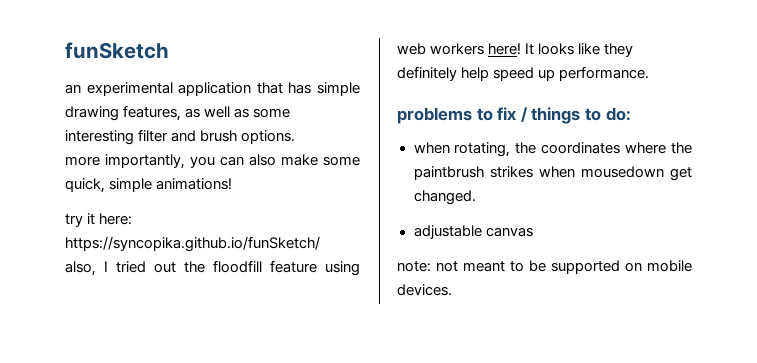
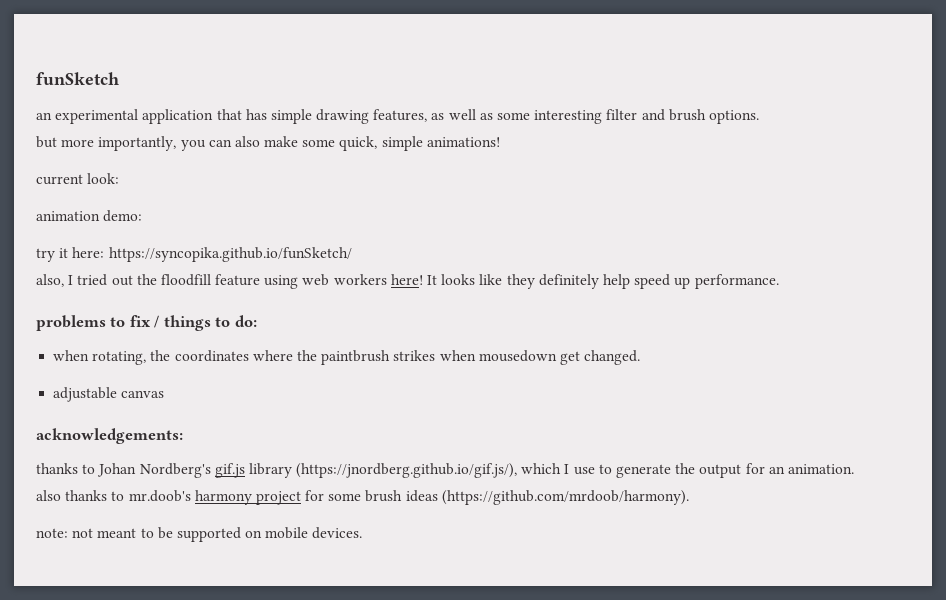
- more importantly, you can also make some quick, simple animations!
+ but more importantly, you can also make some quick, simple animations!
+ current look:
+ animation demo:
+ acknowledgements:
+ thanks to Johan Nordberg's gif.js library (https://jnordberg.github.io/gif.js/), which I use to generate the output for an animation.
+ also thanks to mr.doob's harmony project for some brush ideas (https://github.com/mrdoob/harmony).

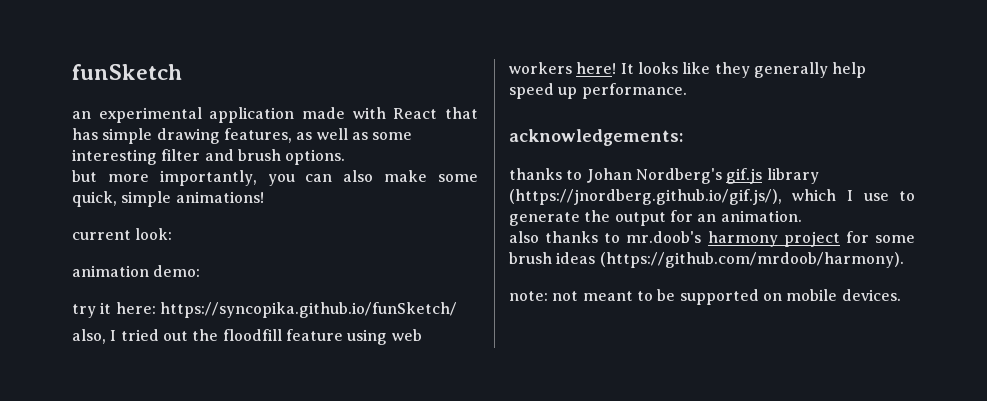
- an experimental application that has simple drawing features, as well as some interesting filter and brush options.
+ an experimental application made with React that has simple drawing features, as well as some interesting filter and brush options.
- It looks like they definitely help speed up performance.
+ It looks like they generally help speed up performance.
- problems to fix / things to do:
- when rotating, the coordinates where the paintbrush strikes when mousedown get changed.
- adjustable canvas

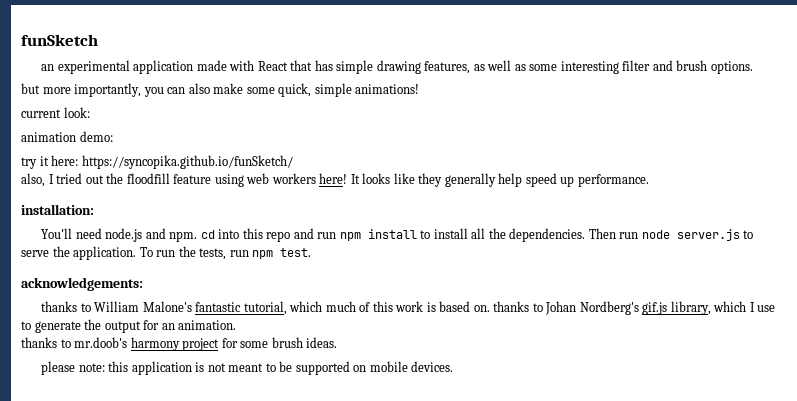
+ installation:
+ You'll need node.js and npm. cd into this repo and run npm install to install all the dependencies. Then run node server.js to serve the application. To run the tests, run npm test.
  acknowledgements:
- thanks to Johan Nordberg's gif.js library (https://jnordberg.github.io/gif.js/), which I use to generate the output for an animation.
+ thanks to William Malone's fantastic tutorial, which much of this work is based on. thanks to Johan Nordberg's gif.js library, which I use to generate the output for an animation.
- also thanks to mr.doob's harmony project for some brush ideas (https://github.com/mrdoob/harmony).
- note: not meant to be supported on mobile devices.
+ thanks to mr.doob's harmony project for some brush ideas.
+ please note: this application is not meant to be supported on mobile devices.

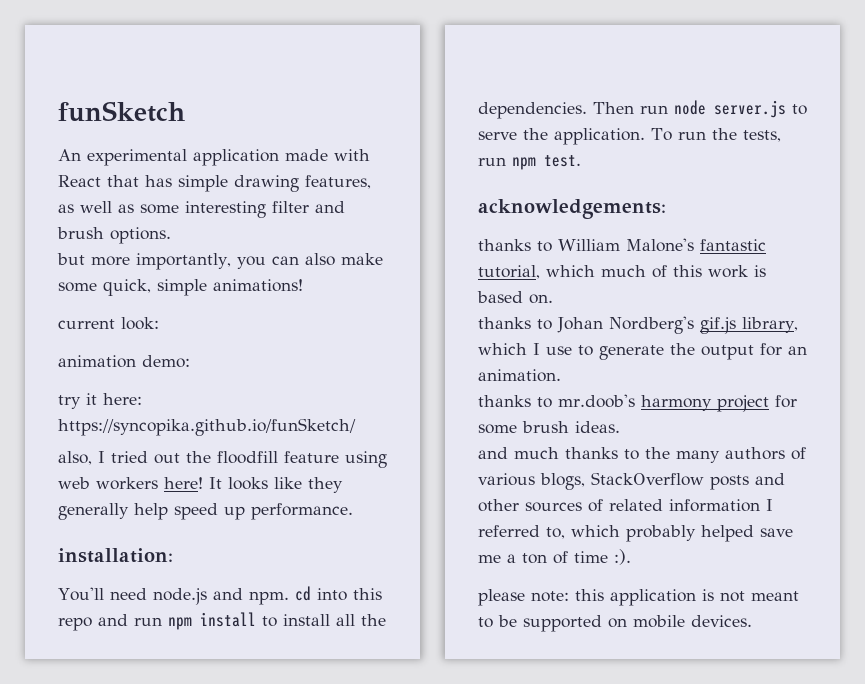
- an experimental application made with React that has simple drawing features, as well as some interesting filter and brush options.
+ An experimental application made with React that has simple drawing features, as well as some interesting filter and brush options.
- thanks to William Malone's fantastic tutorial, which much of this work is based on. thanks to Johan Nordberg's gif.js library, which I use to generate the output for an animation.
+ thanks to William Malone's fantastic tutorial, which much of this work is based on.
+ thanks to Johan Nordberg's gif.js library, which I use to generate the output for an animation.
+ and much thanks to the many authors of various blogs, StackOverflow posts and other sources of related information I referred to, which probably helped save me a ton of time :).

